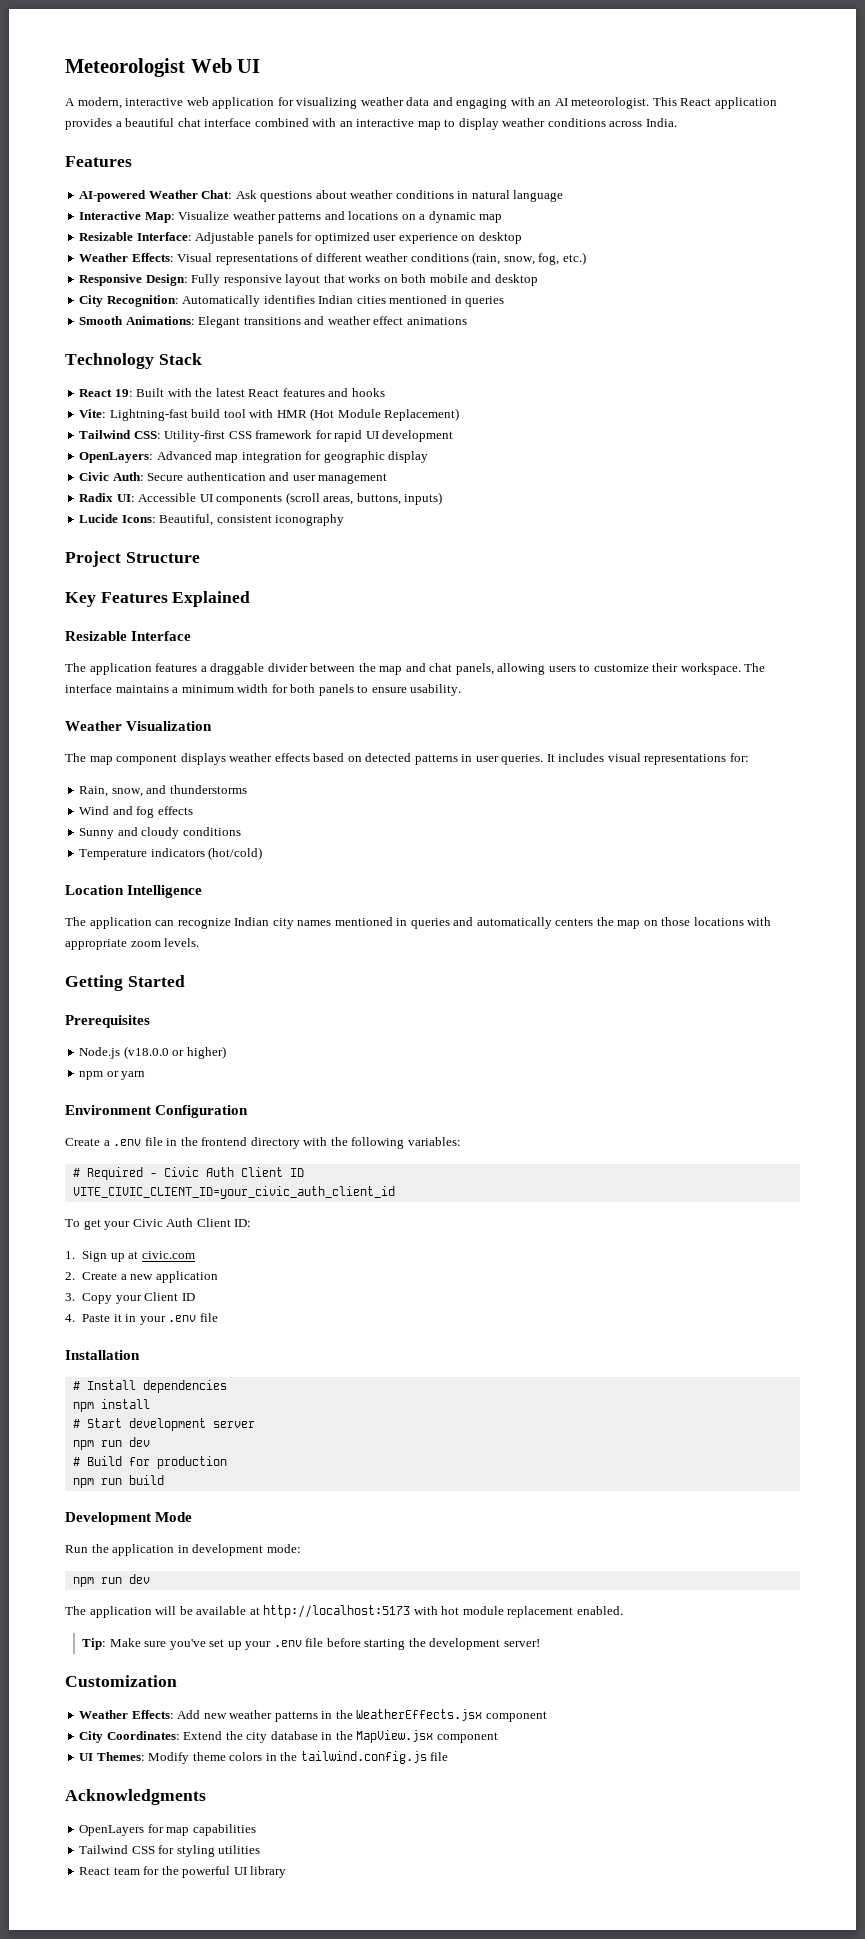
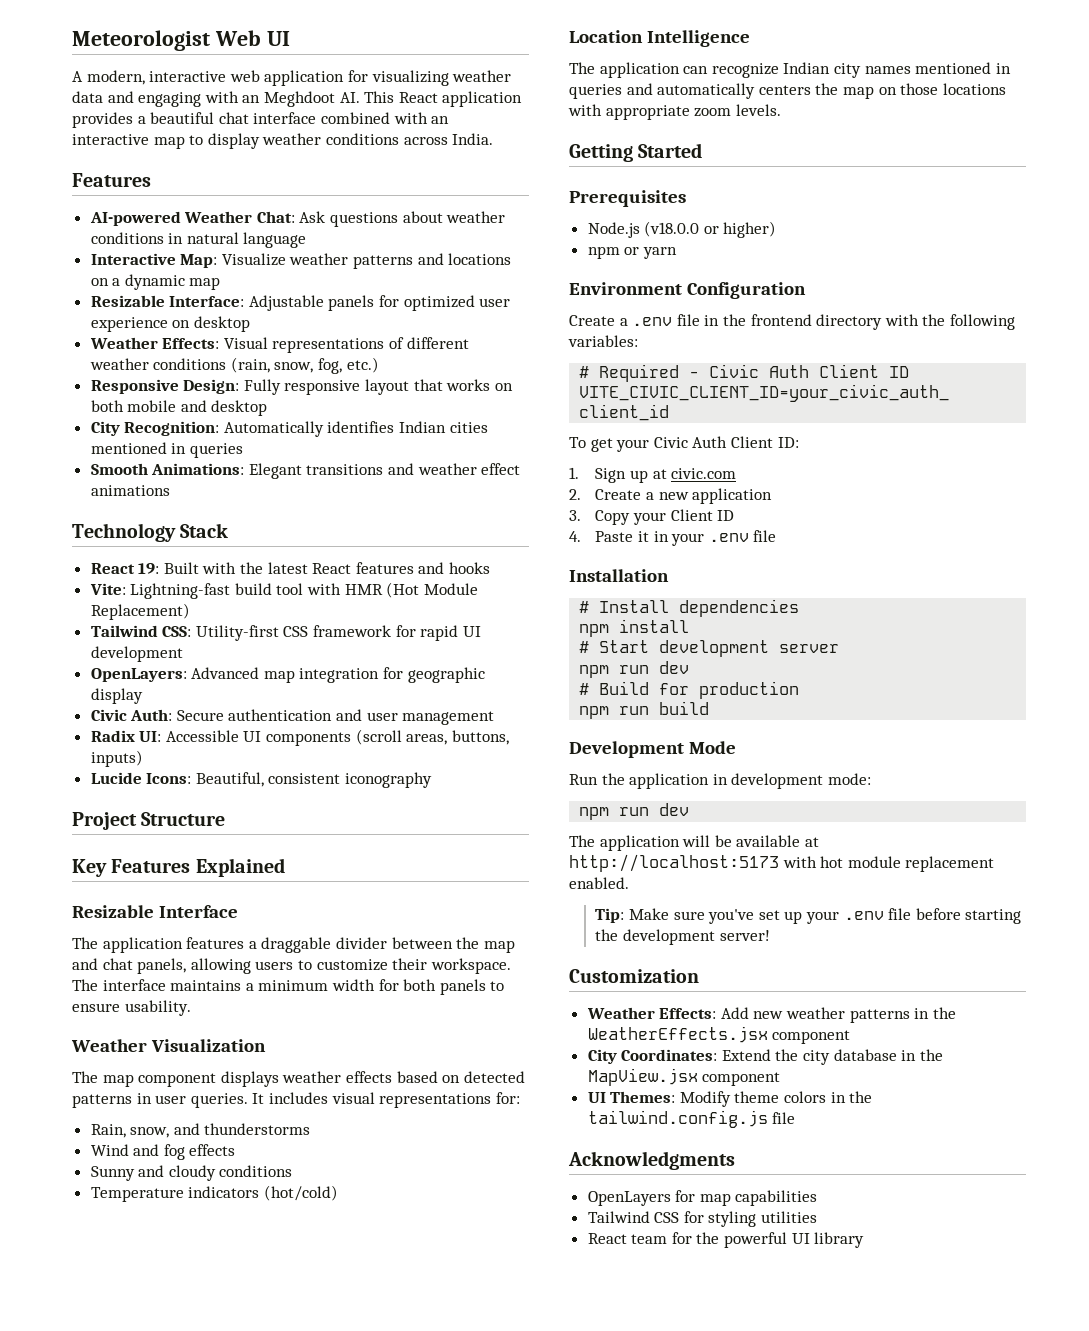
- A modern, interactive web application for visualizing weather data and engaging with an AI meteorologist. This React application provides a beautiful chat interface combined with an interactive map to display weather conditions across India.
+ A modern, interactive web application for visualizing weather data and engaging with an Meghdoot AI. This React application provides a beautiful chat interface combined with an interactive map to display weather conditions across India.

